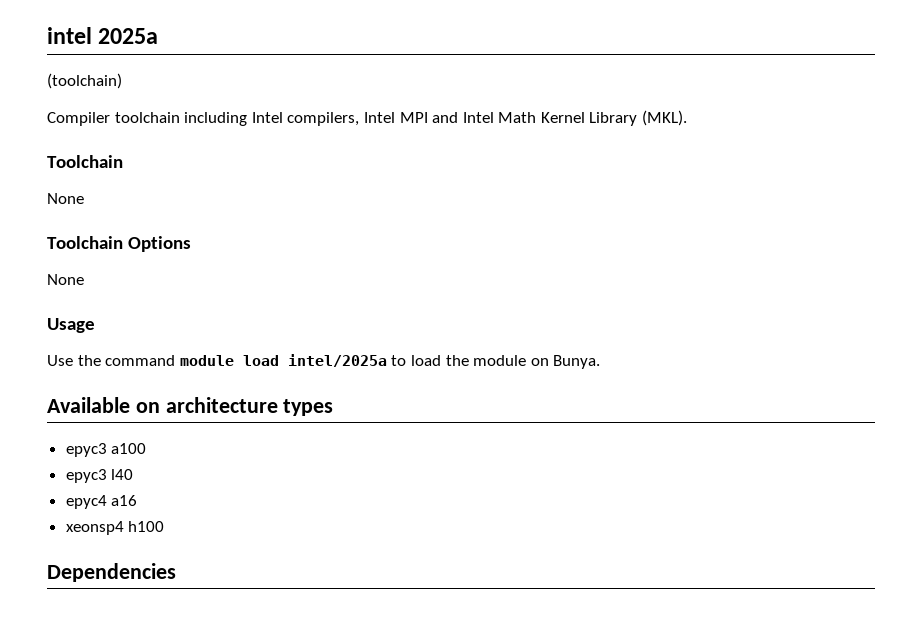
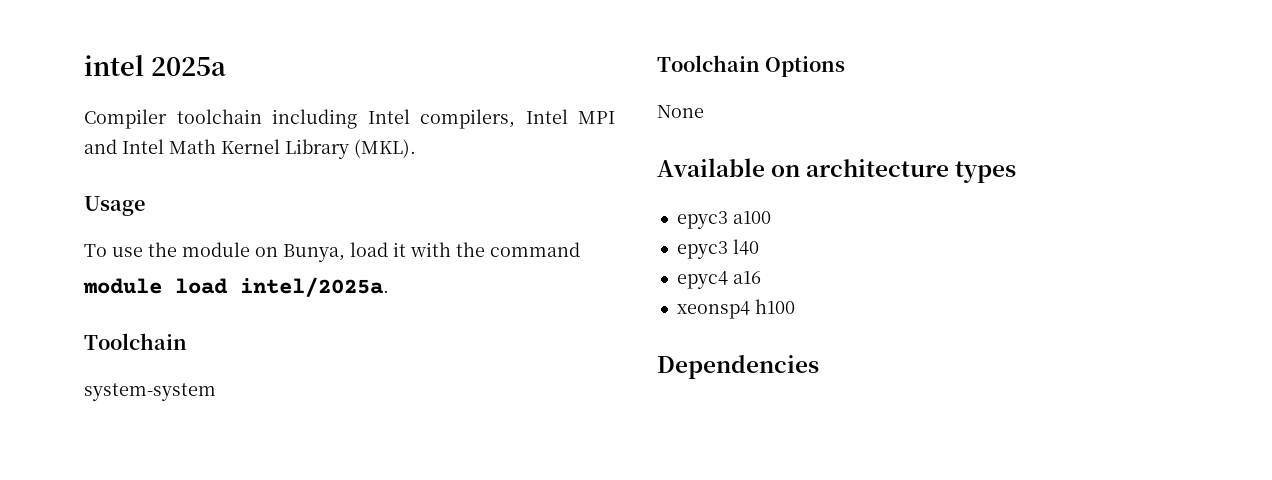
- (toolchain)
  Compiler toolchain including Intel compilers, Intel MPI and Intel Math Kernel Library (MKL).
+ Usage
+ To use the module on Bunya, load it with the command
+ module load intel/2025a.
  Toolchain
- None
+ system-system
- Usage
- Use the command module load intel/2025a to load the module on Bunya.

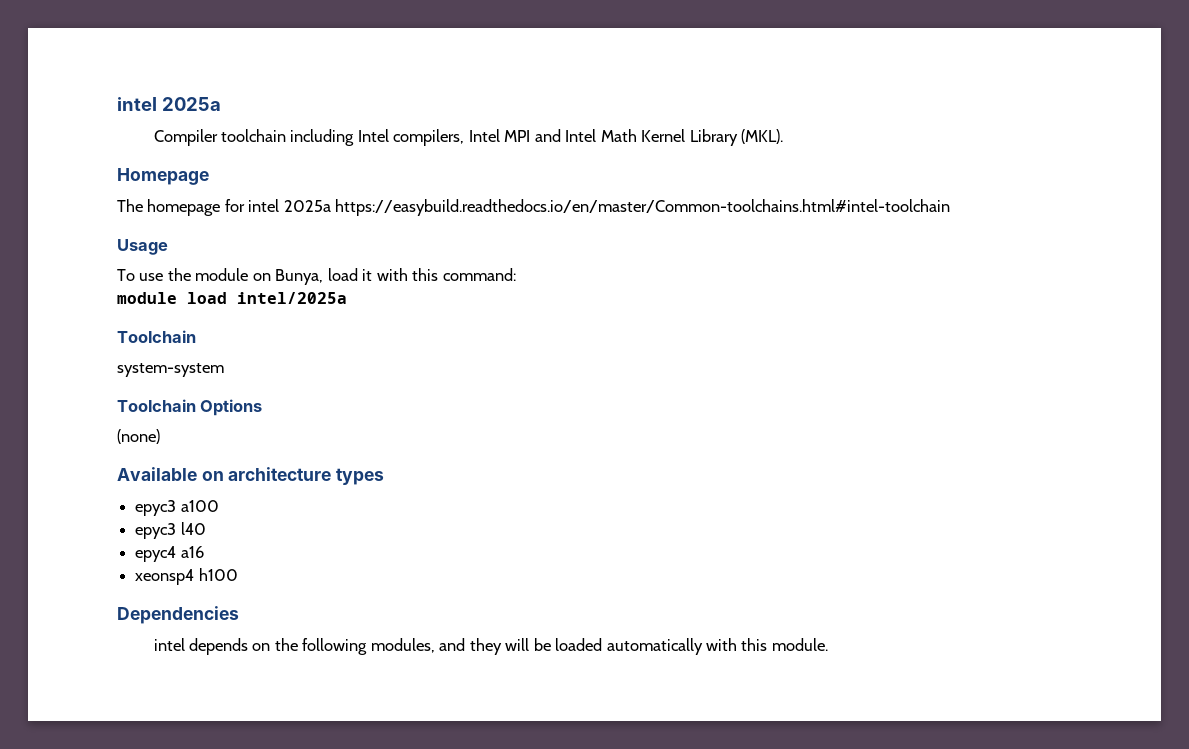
+ Homepage
+ The homepage for intel 2025a https://easybuild.readthedocs.io/en/master/Common-toolchains.html#intel-toolchain
- To use the module on Bunya, load it with the command
+ To use the module on Bunya, load it with this command:
- module load intel/2025a.
+ module load intel/2025a
- None
+ (none)
+ intel depends on the following modules, and they will be loaded automatically with this module.

